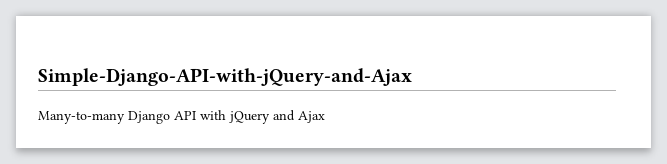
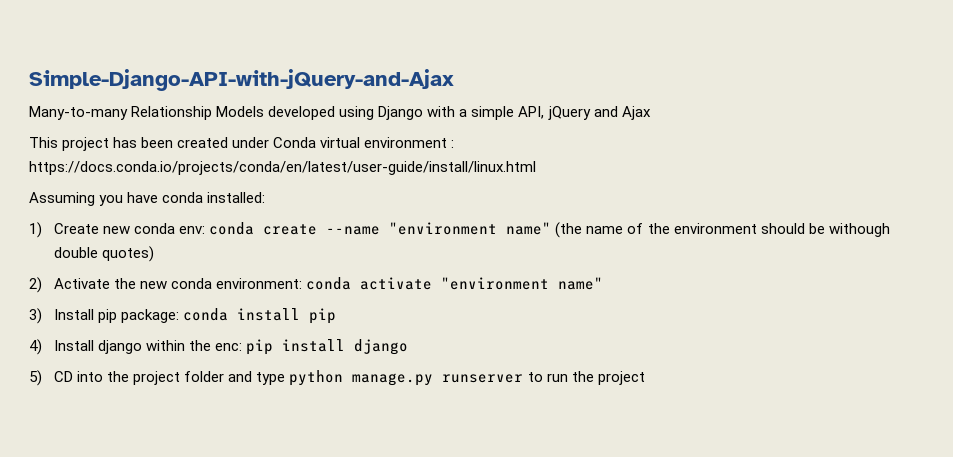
- Many-to-many Django API with jQuery and Ajax
+ Many-to-many Relationship Models developed using Django with a simple API, jQuery and Ajax
+ This project has been created under Conda virtual environment : https://docs.conda.io/projects/conda/en/latest/user-guide/install/linux.html
+ Assuming you have conda installed:
+ 1) Create new conda env: conda create --name "environment name" (the name of the environment should be withough double quotes)
+ 2) Activate the new conda environment: conda activate "environment name"
+ 3) Install pip package: conda install pip
+ 4) Install django within the enc: pip install django
+ 5) CD into the project folder and type python manage.py runserver to run the project

